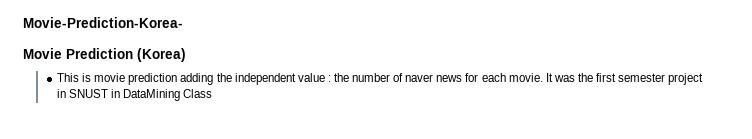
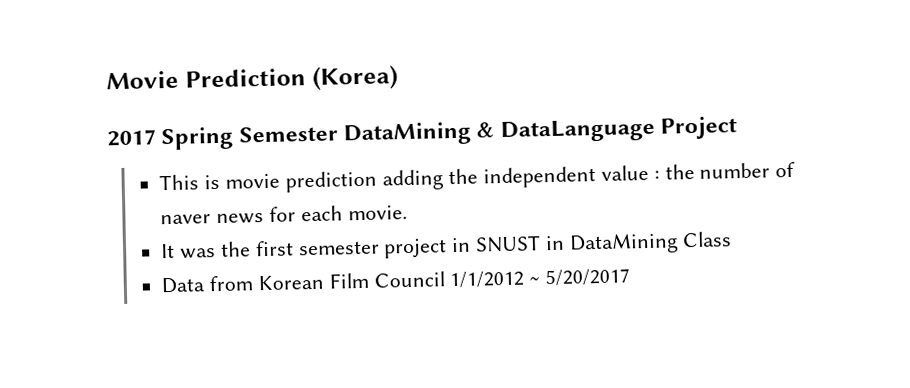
- Movie-Prediction-Korea-
+ 2017 Spring Semester DataMining & DataLanguage Project
- This is movie prediction adding the independent value : the number of naver news for each movie. It was the first semester project in SNUST in DataMining Class
+ This is movie prediction adding the independent value : the number of naver news for each movie.
+ It was the first semester project in SNUST in DataMining Class
+ Data from Korean Film Council 1/1/2012 ~ 5/20/2017

